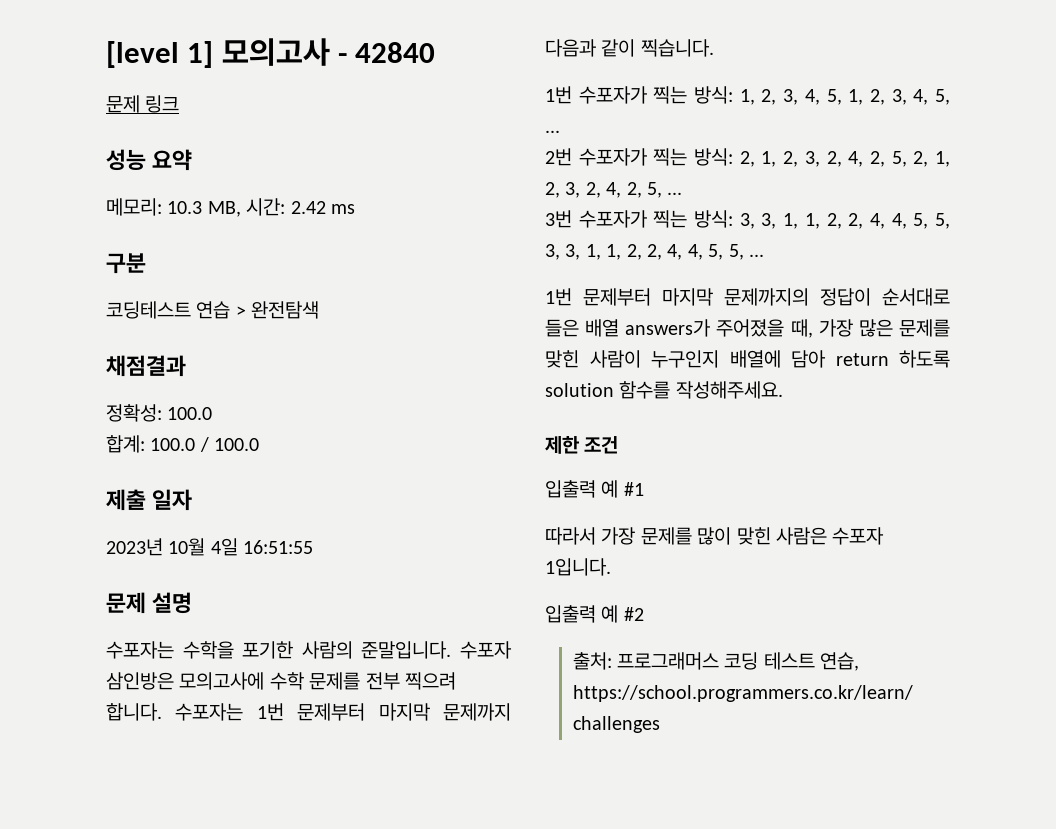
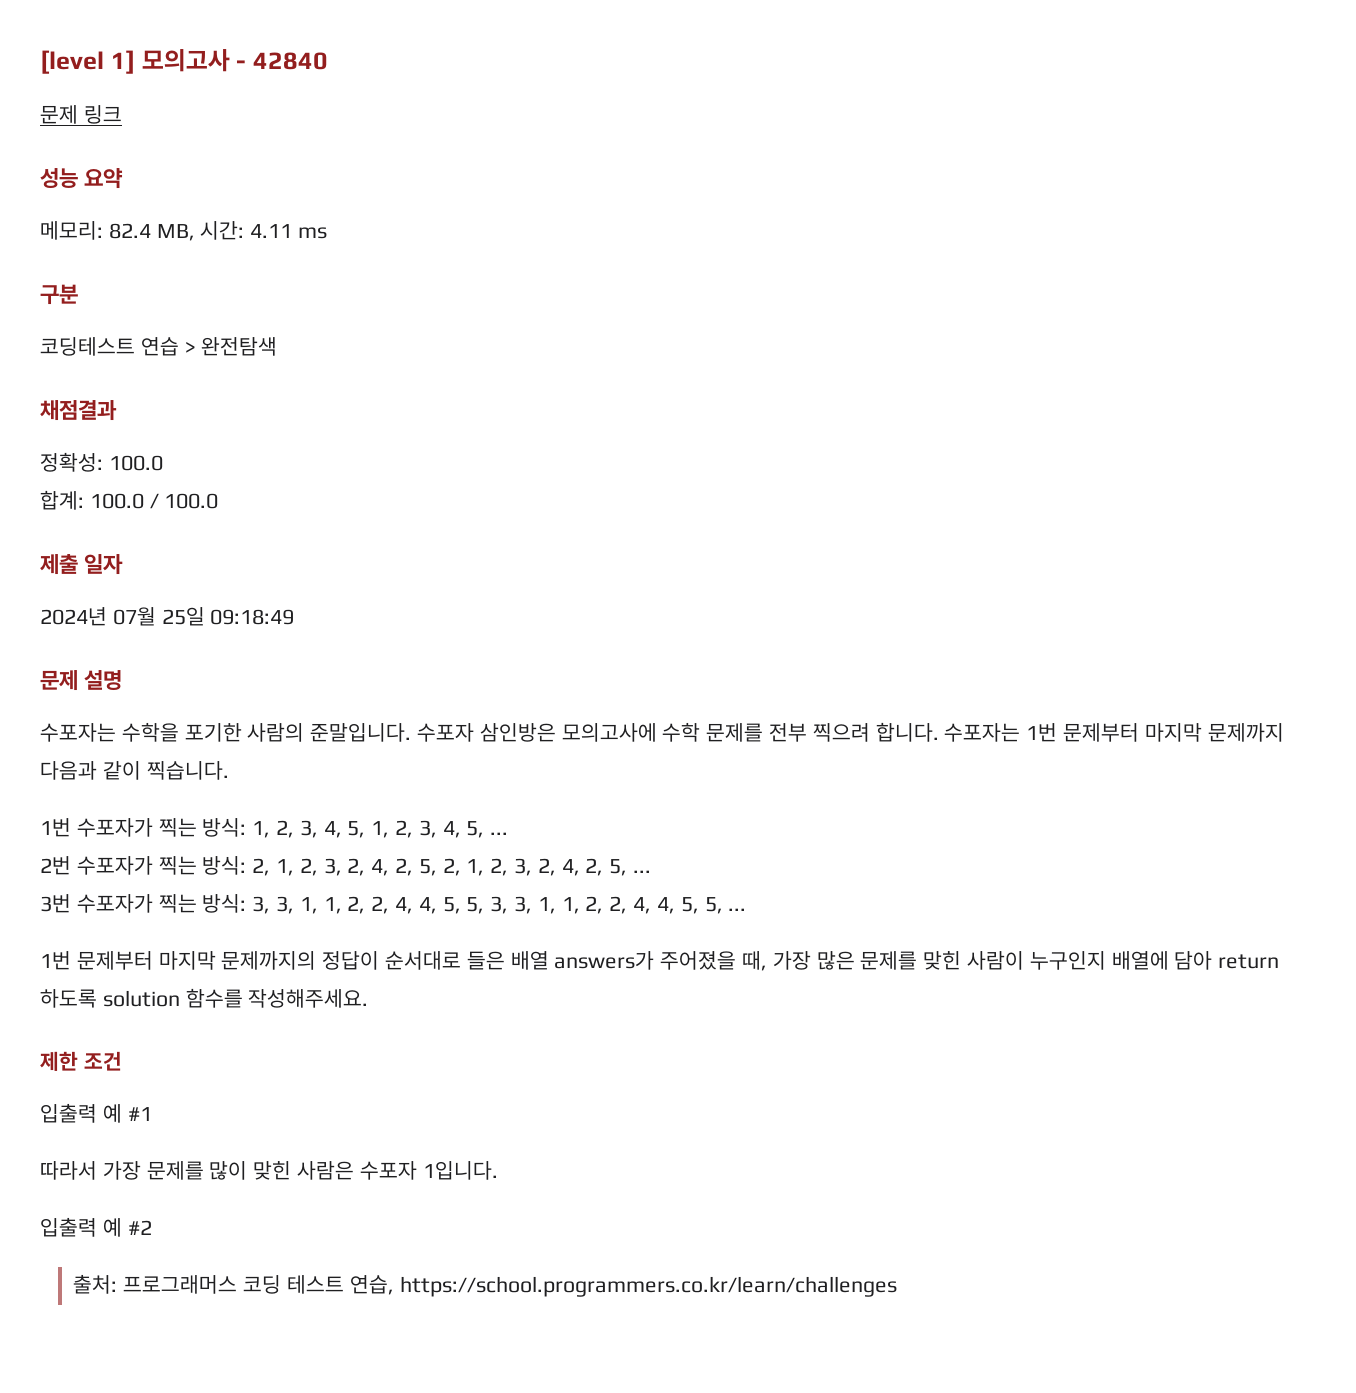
- 메모리: 10.3 MB, 시간: 2.42 ms
+ 메모리: 82.4 MB, 시간: 4.11 ms
- 2023년 10월 4일 16:51:55
+ 2024년 07월 25일 09:18:49

